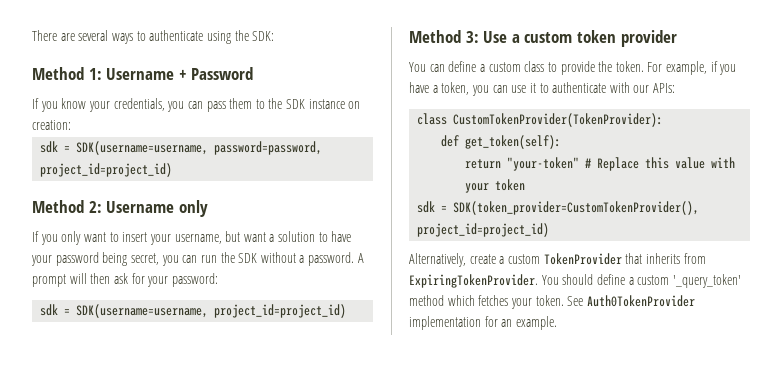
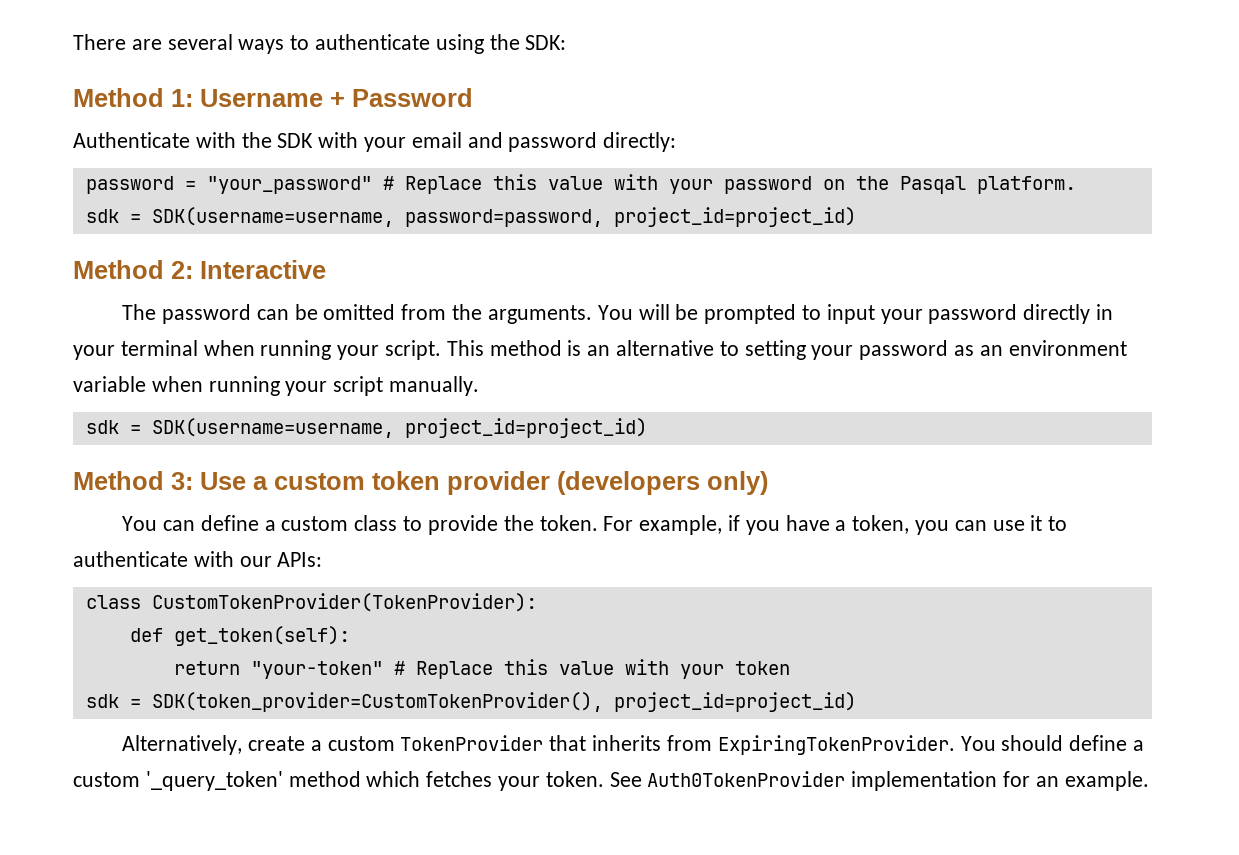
- If you know your credentials, you can pass them to the SDK instance on creation:
+ Authenticate with the SDK with your email and password directly:
+ password = "your_password" # Replace this value with your password on the Pasqal platform.
- Method 2: Username only
- If you only want to insert your username, but want a solution to have your password being secret, you can run the SDK without a password. A prompt will then ask for your password:
+ Method 2: Interactive
+ The password can be omitted from the arguments. You will be prompted to input your password directly in your terminal when running your script. This method is an alternative to setting your password as an environment variable when running your script manually.
- Method 3: Use a custom token provider
+ Method 3: Use a custom token provider (developers only)

